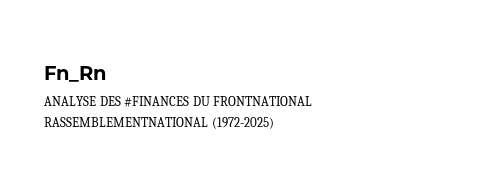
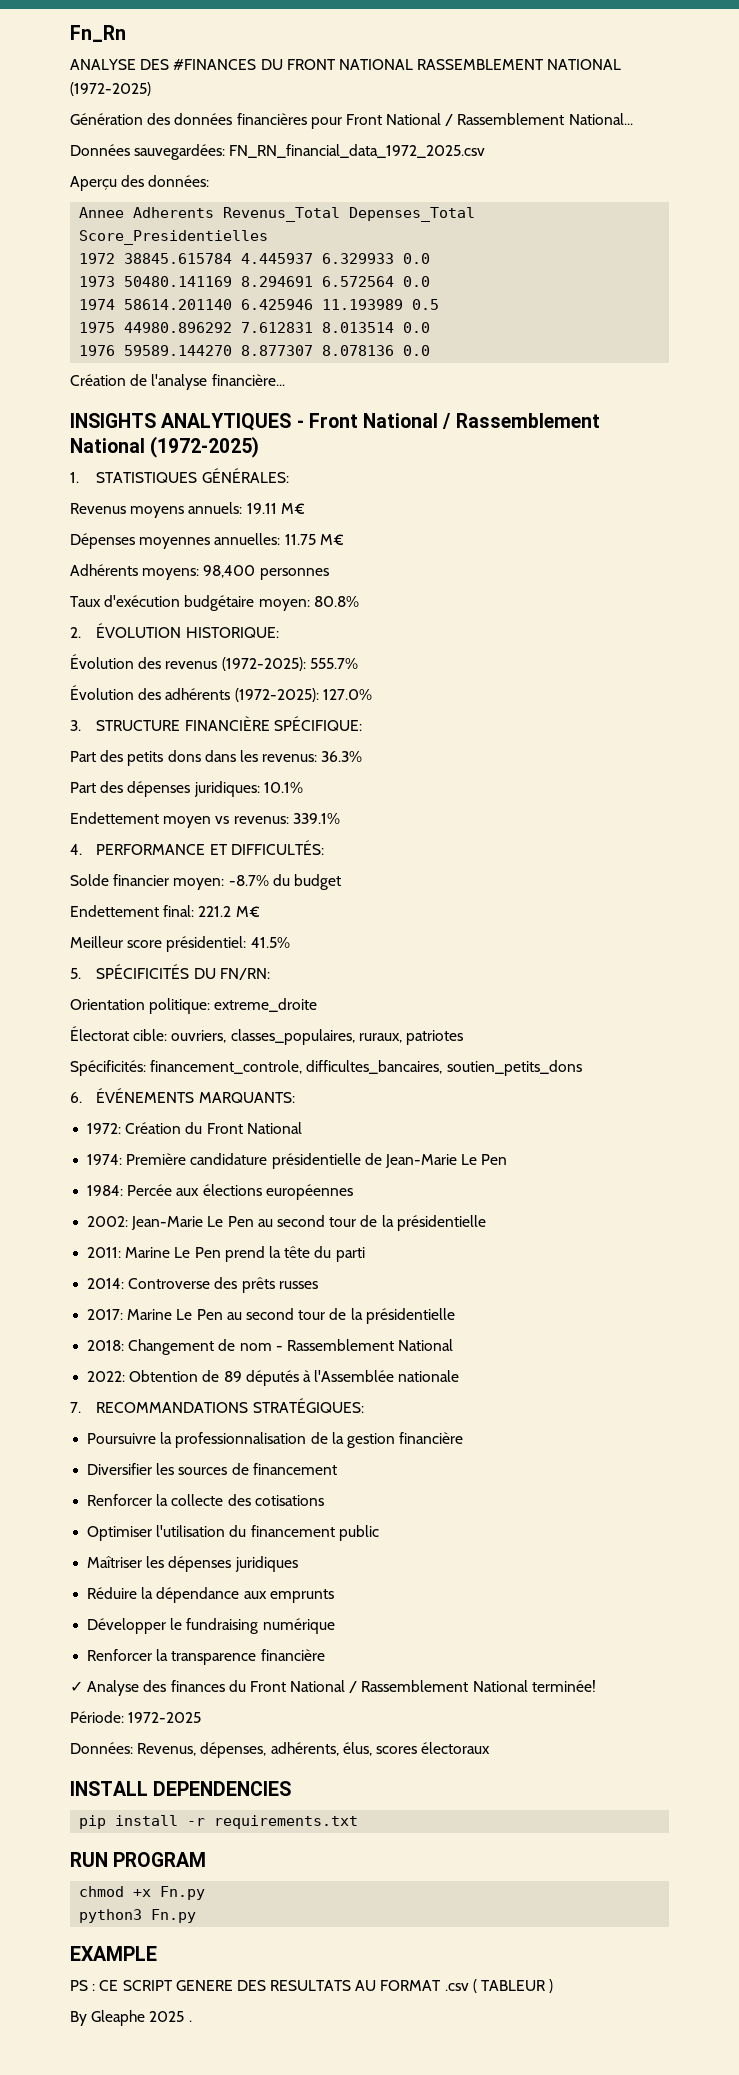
- ANALYSE DES #FINANCES DU FRONTNATIONAL RASSEMBLEMENTNATIONAL (1972-2025)
+ ANALYSE DES #FINANCES DU FRONT NATIONAL RASSEMBLEMENT NATIONAL (1972-2025)
+ Génération des données financières pour Front National / Rassemblement National...
+ Données sauvegardées: FN_RN_financial_data_1972_2025.csv
+ Aperçu des données:
+ Annee Adherents Revenus_Total Depenses_Total Score_Presidentielles
+ 1972 38845.615784 4.445937 6.329933 0.0
+ 1973 50480.141169 8.294691 6.572564 0.0
+ 1974 58614.201140 6.425946 11.193989 0.5
+ 1975 44980.896292 7.612831 8.013514 0.0
+ 1976 59589.144270 8.877307 8.078136 0.0
+ Création de l'analyse financière...
+ INSIGHTS ANALYTIQUES - Front National / Rassemblement National (1972-2025)
+ 1. STATISTIQUES GÉNÉRALES:
+ Revenus moyens annuels: 19.11 M€
+ Dépenses moyennes annuelles: 11.75 M€
+ Adhérents moyens: 98,400 personnes
+ Taux d'exécution budgétaire moyen: 80.8%
+ 2. ÉVOLUTION HISTORIQUE:
+ Évolution des revenus (1972-2025): 555.7%
+ Évolution des adhérents (1972-2025): 127.0%
+ 3. STRUCTURE FINANCIÈRE SPÉCIFIQUE:
+ Part des petits dons dans les revenus: 36.3%
+ Part des dépenses juridiques: 10.1%
+ Endettement moyen vs revenus: 339.1%
+ 4. PERFORMANCE ET DIFFICULTÉS:
+ Solde financier moyen: -8.7% du budget
+ Endettement final: 221.2 M€
+ Meilleur score présidentiel: 41.5%
+ 5. SPÉCIFICITÉS DU FN/RN:
+ Orientation politique: extreme_droite
+ Électorat cible: ouvriers, classes_populaires, ruraux, patriotes
+ Spécificités: financement_controle, difficultes_bancaires, soutien_petits_dons
+ 6. ÉVÉNEMENTS MARQUANTS:
+ 1972: Création du Front National
+ 1974: Première candidature présidentielle de Jean-Marie Le Pen
+ 1984: Percée aux élections européennes
+ 2002: Jean-Marie Le Pen au second tour de la présidentielle
+ 2011: Marine Le Pen prend la tête du parti
+ 2014: Controverse des prêts russes
+ 2017: Marine Le Pen au second tour de la présidentielle
+ 2018: Changement de nom - Rassemblement National
+ 2022: Obtention de 89 députés à l'Assemblée nationale
+ 7. RECOMMANDATIONS STRATÉGIQUES:
+ Poursuivre la professionnalisation de la gestion financière
+ Diversifier les sources de financement
+ Renforcer la collecte des cotisations
+ Optimiser l'utilisation du financement public
+ Maîtriser les dépenses juridiques
+ Réduire la dépendance aux emprunts
+ Développer le fundraising numérique
+ Renforcer la transparence financière
+ ✓ Analyse des finances du Front National / Rassemblement National terminée!
+ Période: 1972-2025
+ Données: Revenus, dépenses, adhérents, élus, scores électoraux
+ INSTALL DEPENDENCIES
+ pip install -r requirements.txt
+ RUN PROGRAM
+ chmod +x Fn.py
+ python3 Fn.py
+ EXAMPLE
+ PS : CE SCRIPT GENERE DES RESULTATS AU FORMAT .csv ( TABLEUR )
+ By Gleaphe 2025 .

